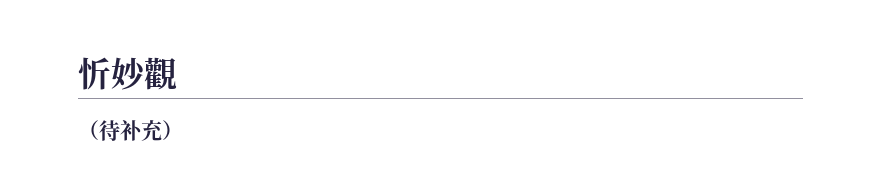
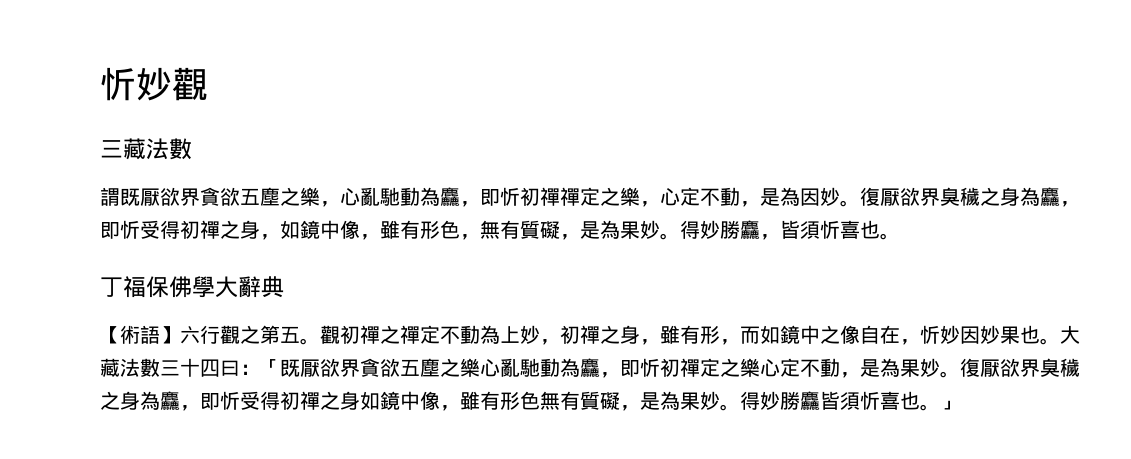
- （待补充）
+ 三藏法數
+ 謂既厭欲界貪欲五塵之樂，心亂馳動為麤，即忻初禪禪定之樂，心定不動，是為因妙。復厭欲界臭穢之身為麤，即忻受得初禪之身，如鏡中像，雖有形色，無有質礙，是為果妙。得妙勝麤，皆須忻喜也。
+ 丁福保佛學大辭典
+ 【術語】六行觀之第五。觀初禪之禪定不動為上妙，初禪之身，雖有形，而如鏡中之像自在，忻妙因妙果也。大藏法數三十四曰：「既厭欲界貪欲五塵之樂心亂馳動為麤，即忻初禪定之樂心定不動，是為果妙。復厭欲界臭穢之身為麤，即忻受得初禪之身如鏡中像，雖有形色無有質礙，是為果妙。得妙勝麤皆須忻喜也。」

